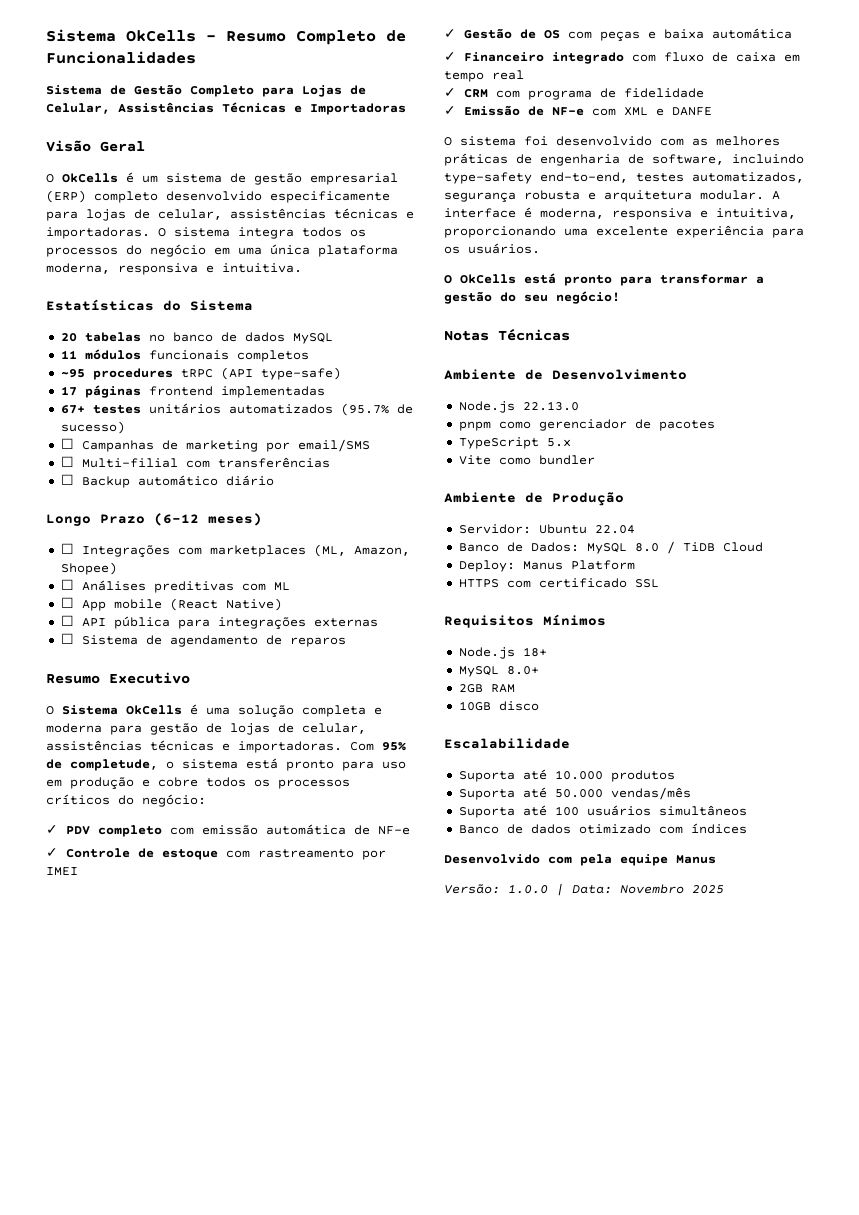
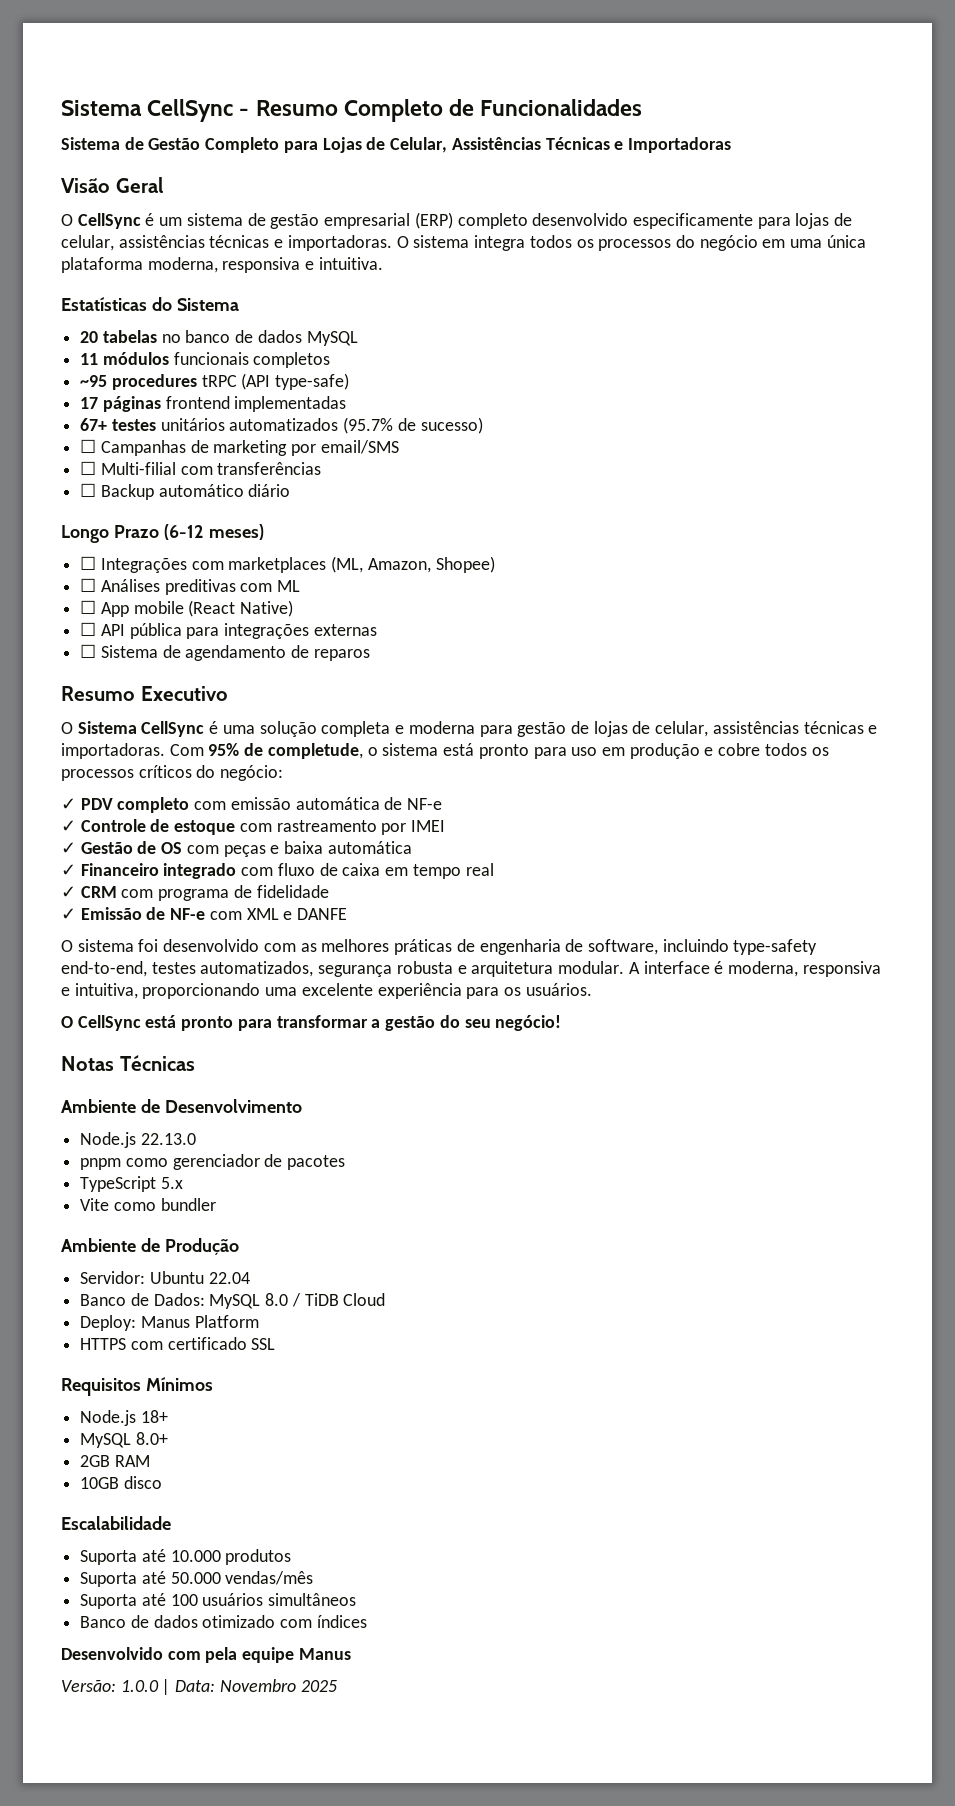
- Sistema OkCells - Resumo Completo de Funcionalidades
+ Sistema CellSync - Resumo Completo de Funcionalidades
- O OkCells é um sistema de gestão empresarial (ERP) completo desenvolvido especificamente para lojas de celular, assistências técnicas e importadoras.
+ O CellSync é um sistema de gestão empresarial (ERP) completo desenvolvido especificamente para lojas de celular, assistências técnicas e importadoras.
- O Sistema OkCells é uma solução completa e moderna para gestão de lojas de celular, assistências técnicas e importadoras.
+ O Sistema CellSync é uma solução completa e moderna para gestão de lojas de celular, assistências técnicas e importadoras.
- O OkCells está pronto para transformar a gestão do seu negócio!
+ O CellSync está pronto para transformar a gestão do seu negócio!

